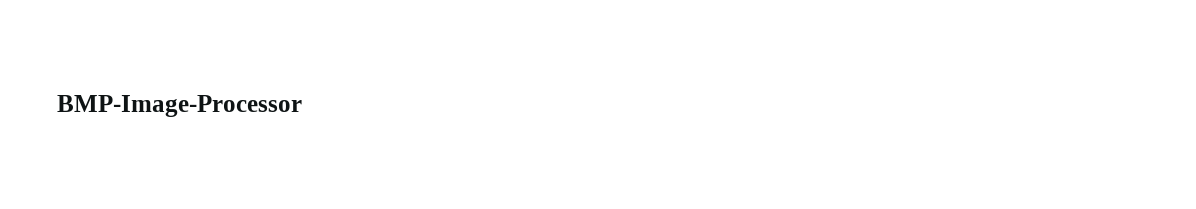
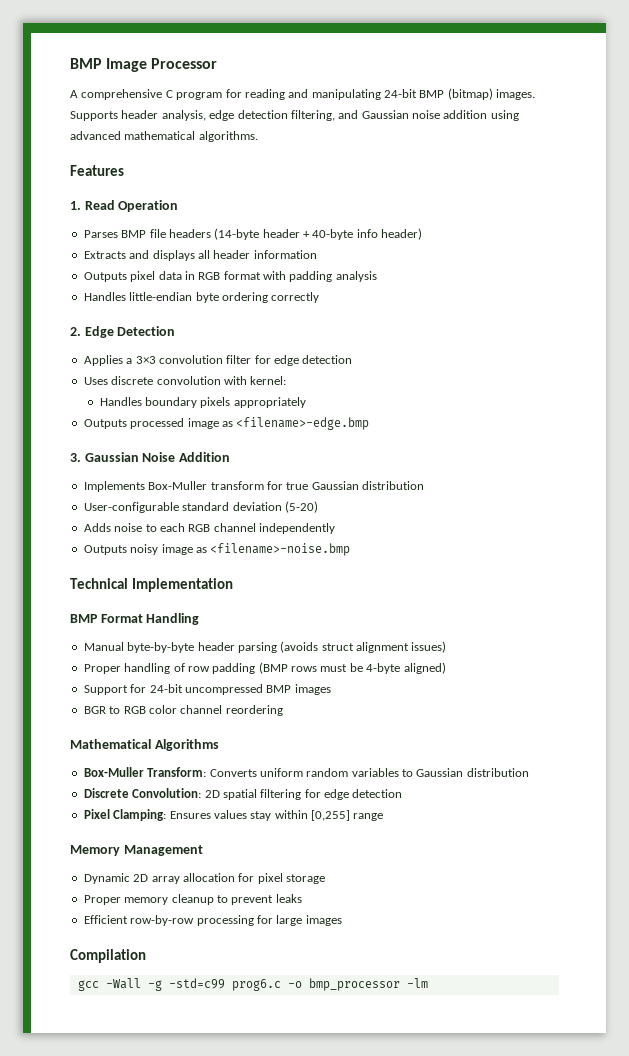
- BMP-Image-Processor
+ BMP Image Processor
+ A comprehensive C program for reading and manipulating 24-bit BMP (bitmap) images. Supports header analysis, edge detection filtering, and Gaussian noise addition using advanced mathematical algorithms.
+ Features
+ 1. Read Operation
+ Parses BMP file headers (14-byte header + 40-byte info header)
+ Extracts and displays all header information
+ Outputs pixel data in RGB format with padding analysis
+ Handles little-endian byte ordering correctly
+ 2. Edge Detection
+ Applies a 3×3 convolution filter for edge detection
+ Uses discrete convolution with kernel:
+ Handles boundary pixels appropriately
+ Outputs processed image as <filename>-edge.bmp
+ 3. Gaussian Noise Addition
+ Implements Box-Muller transform for true Gaussian distribution
+ User-configurable standard deviation (5-20)
+ Adds noise to each RGB channel independently
+ Outputs noisy image as <filename>-noise.bmp
+ Technical Implementation
+ BMP Format Handling
+ Manual byte-by-byte header parsing (avoids struct alignment issues)
+ Proper handling of row padding (BMP rows must be 4-byte aligned)
+ Support for 24-bit uncompressed BMP images
+ BGR to RGB color channel reordering
+ Mathematical Algorithms
+ Box-Muller Transform: Converts uniform random variables to Gaussian distribution
+ Discrete Convolution: 2D spatial filtering for edge detection
+ Pixel Clamping: Ensures values stay within [0,255] range
+ Memory Management
+ Dynamic 2D array allocation for pixel storage
+ Proper memory cleanup to prevent leaks
+ Efficient row-by-row processing for large images
+ Compilation
+ gcc -Wall -g -std=c99 prog6.c -o bmp_processor -lm

